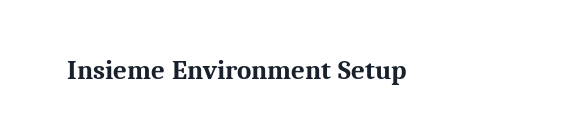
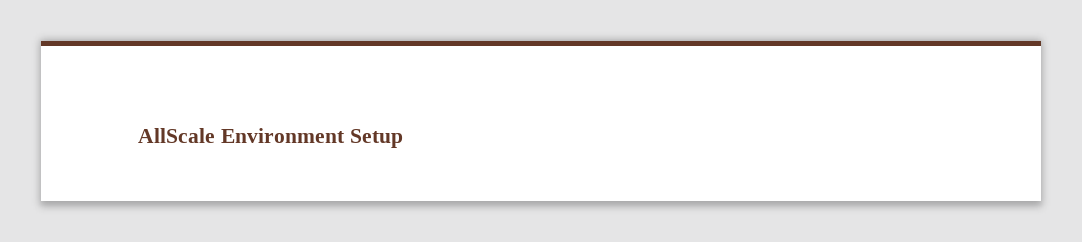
- Insieme Environment Setup
+ AllScale Environment Setup

